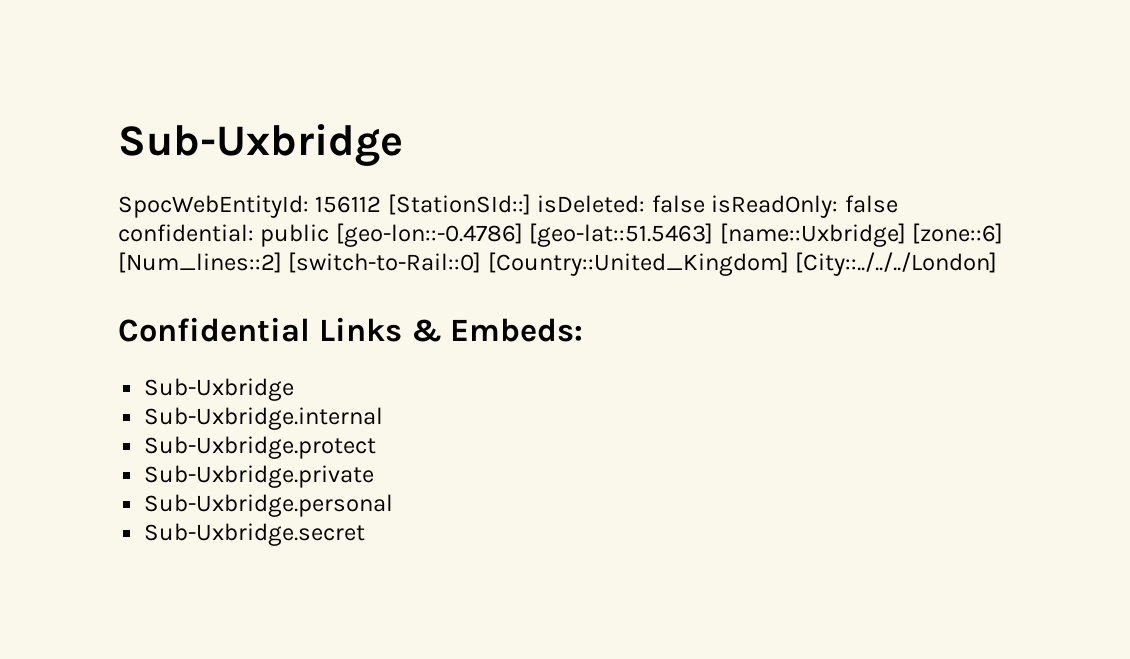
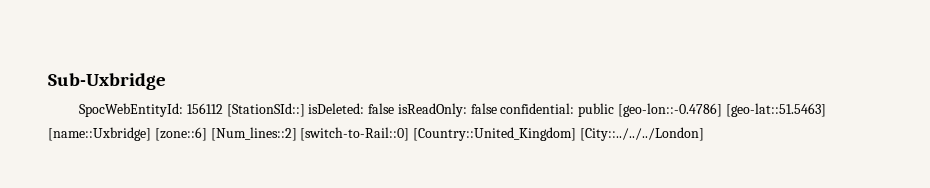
- Confidential Links & Embeds:
- Sub-Uxbridge
- Sub-Uxbridge.internal
- Sub-Uxbridge.protect
- Sub-Uxbridge.private
- Sub-Uxbridge.personal
- Sub-Uxbridge.secret

